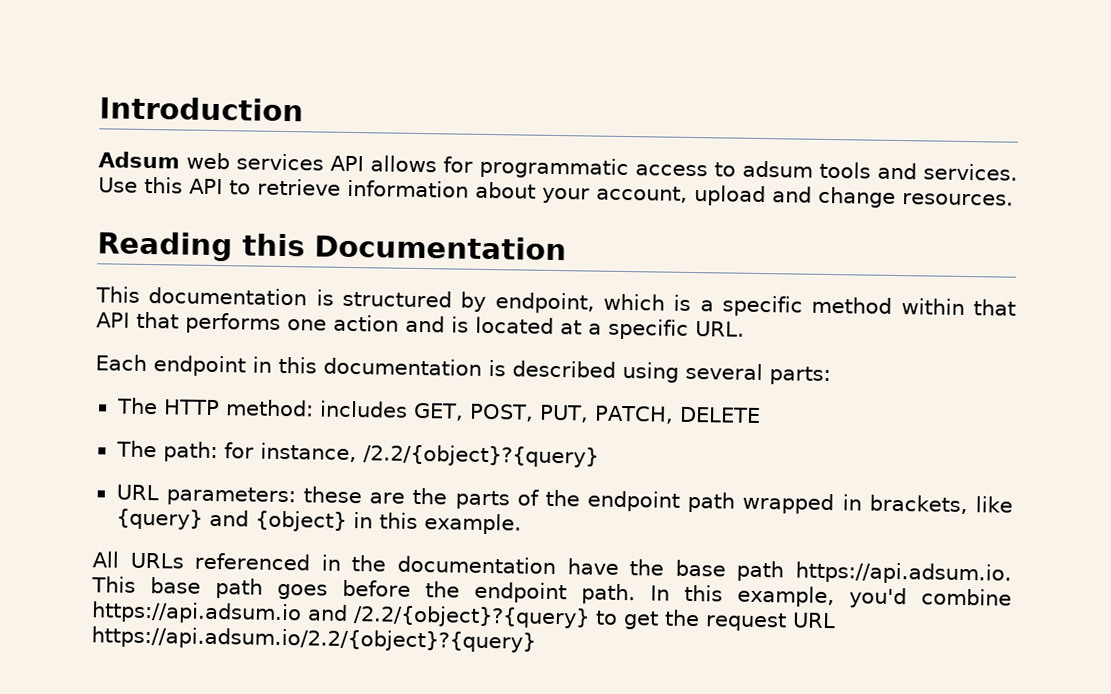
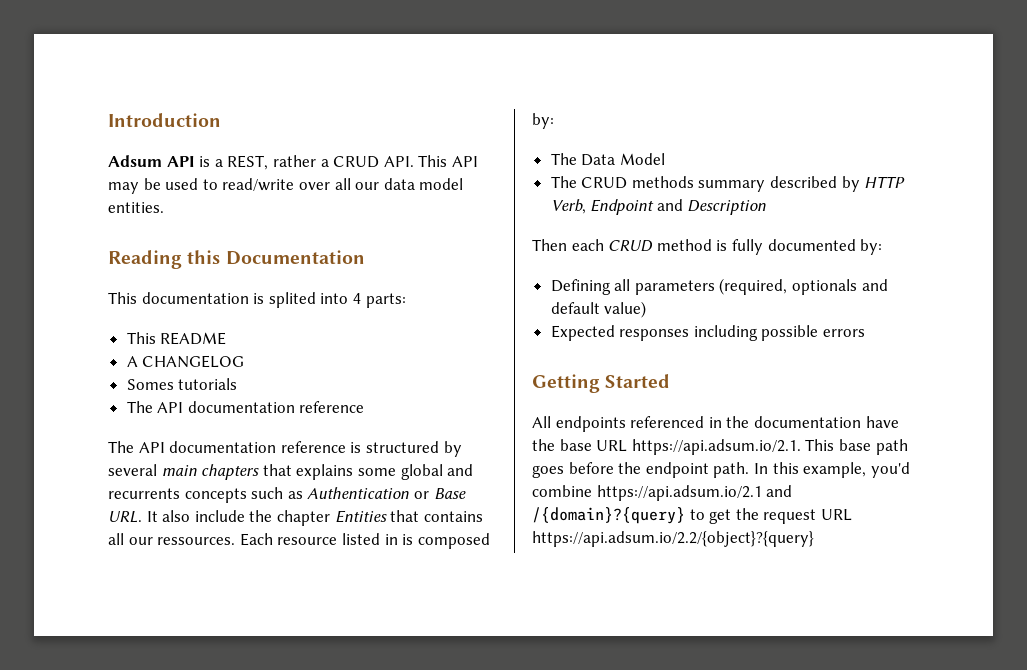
- Adsum web services API allows for programmatic access to adsum tools and services. Use this API to retrieve information about your account, upload and change resources.
+ Adsum API is a REST, rather a CRUD API. This API may be used to read/write over all our data model entities.
- This documentation is structured by endpoint, which is a specific method within that API that performs one action and is located at a specific URL.
- Each endpoint in this documentation is described using several parts:
- The HTTP method: includes GET, POST, PUT, PATCH, DELETE
- The path: for instance, /2.2/{object}?{query}
- URL parameters: these are the parts of the endpoint path wrapped in brackets, like {query} and {object} in this example.
+ This documentation is splited into 4 parts:
+ This README
+ A CHANGELOG
+ Somes tutorials
+ The API documentation reference
+ The API documentation reference is structured by several main chapters that explains some global and recurrents concepts such as Authentication or Base URL. It also include the chapter Entities that contains all our ressources. Each resource listed in is composed by:
+ The Data Model
+ The CRUD methods summary described by HTTP Verb, Endpoint and Description
+ Then each CRUD method is fully documented by:
+ Defining all parameters (required, optionals and default value)
+ Expected responses including possible errors
+ Getting Started
- All URLs referenced in the documentation have the base path https://api.adsum.io. This base path goes before the endpoint path.
+ All endpoints referenced in the documentation have the base URL https://api.adsum.io/2.1. This base path goes before the endpoint path.
- In this example, you'd combine https://api.adsum.io and /2.2/{object}?{query} to get the request URL https://api.adsum.io/2.2/{object}?{query}
+ In this example, you'd combine https://api.adsum.io/2.1 and /{domain}?{query} to get the request URL https://api.adsum.io/2.2/{object}?{query}

